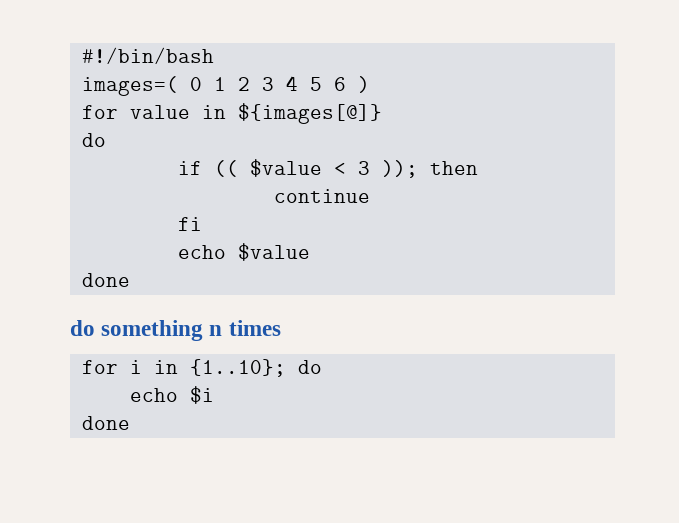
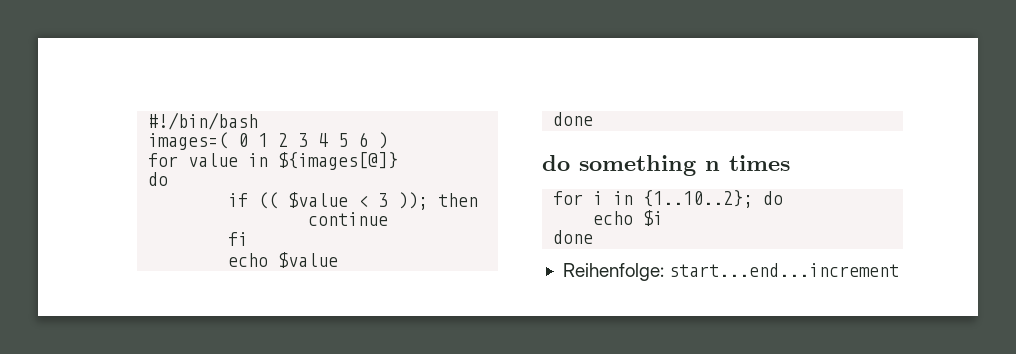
- for i in {1..10}; do
+ for i in {1..10..2}; do
+ Reihenfolge: start...end...increment

